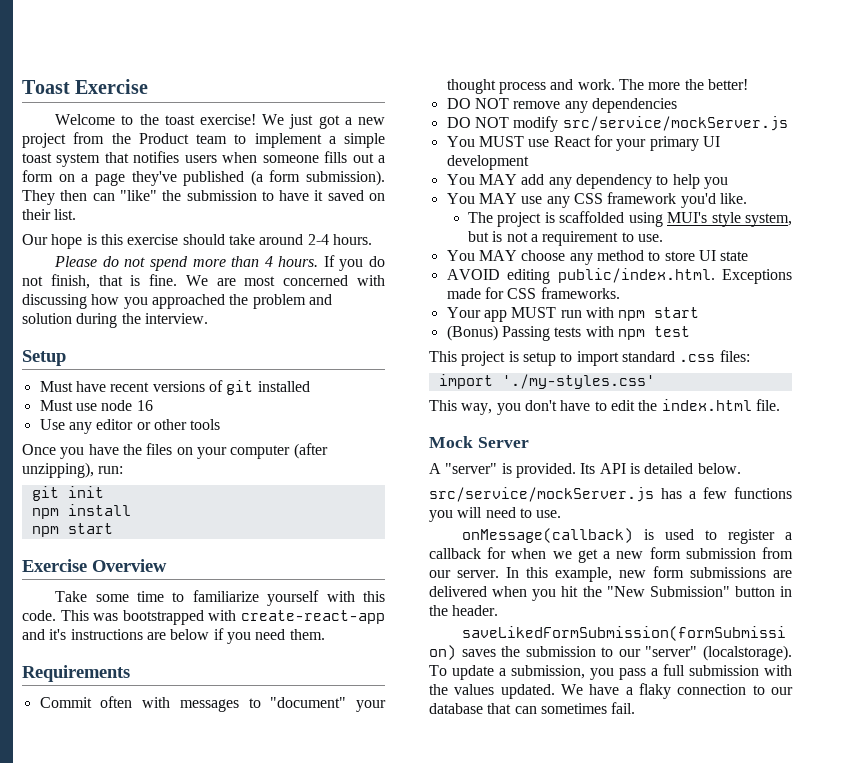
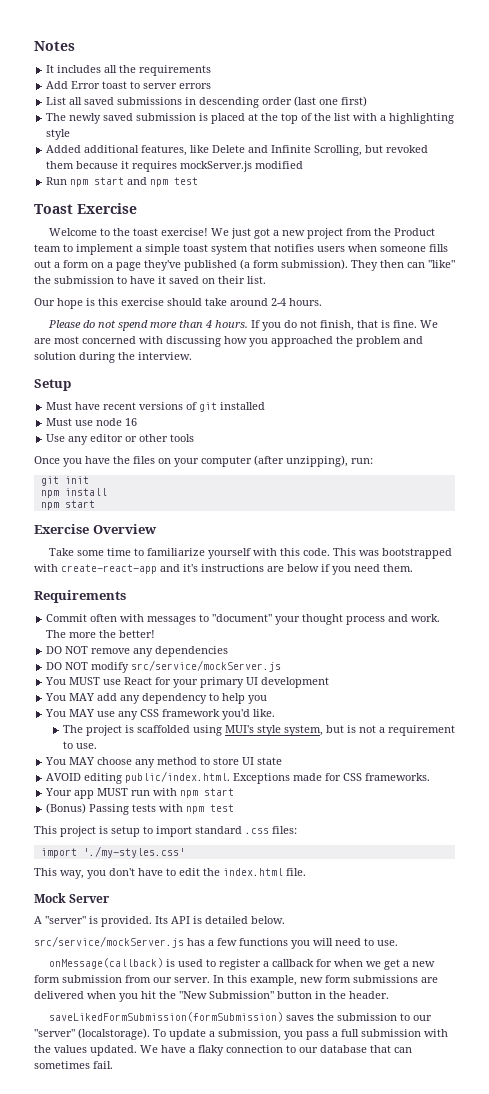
+ Notes
+ It includes all the requirements
+ Add Error toast to server errors
+ List all saved submissions in descending order (last one first)
+ The newly saved submission is placed at the top of the list with a highlighting style
+ Added additional features, like Delete and Infinite Scrolling, but revoked them because it requires mockServer.js modified
+ Run npm start and npm test

